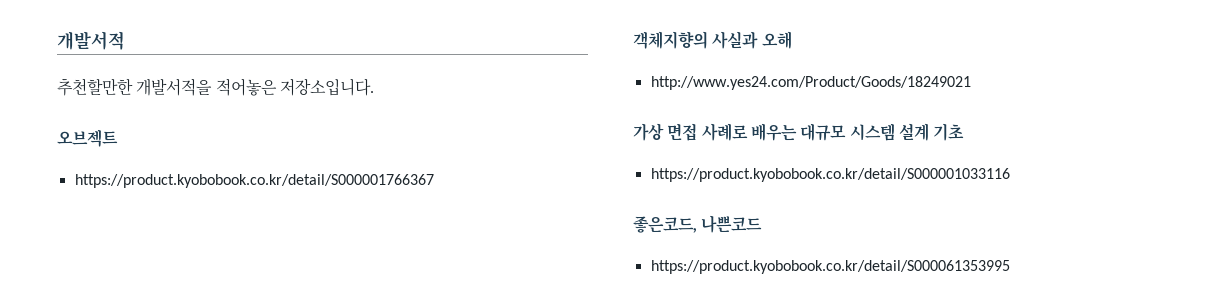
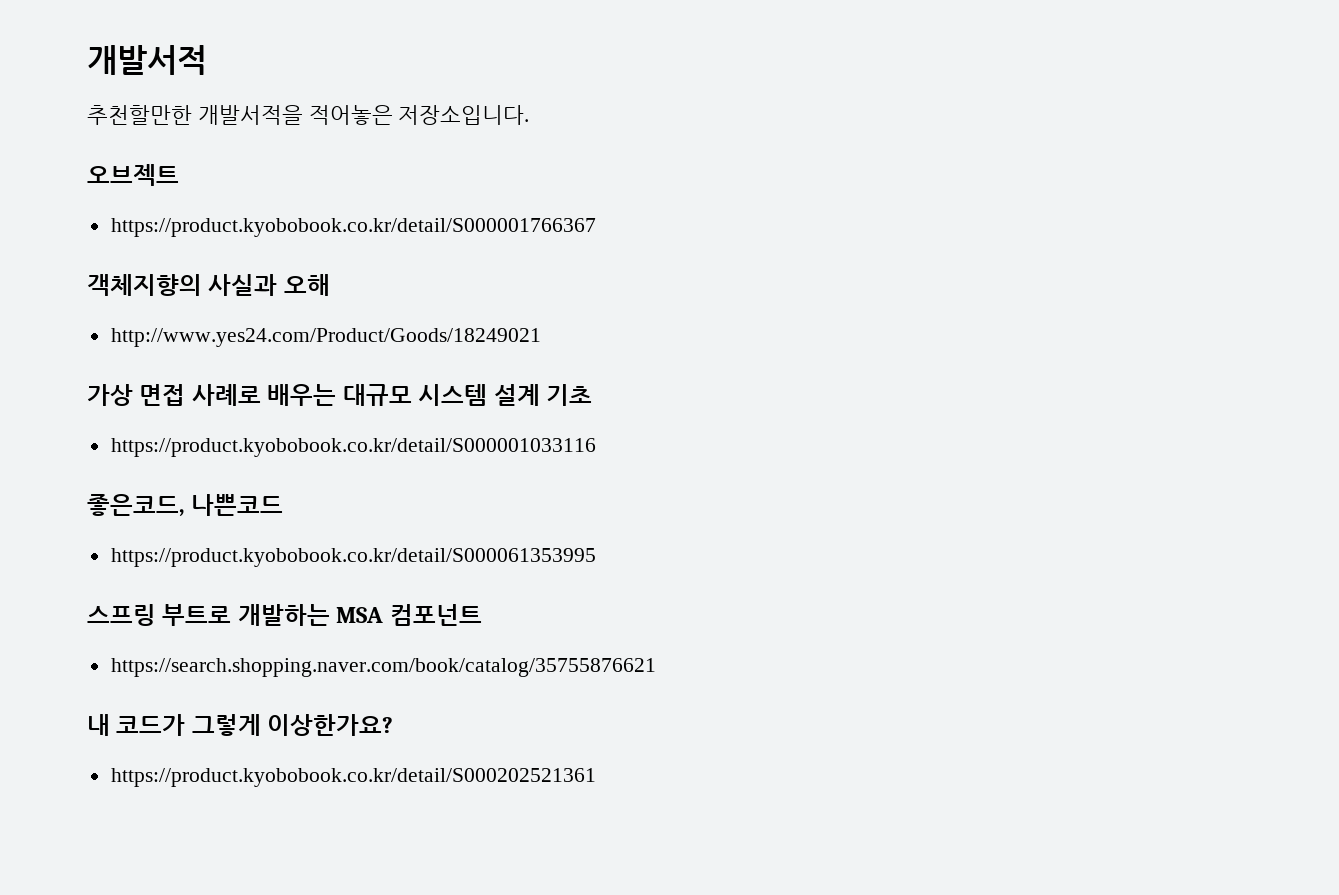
+ 스프링 부트로 개발하는 MSA 컴포넌트
+ https://search.shopping.naver.com/book/catalog/35755876621
+ 내 코드가 그렇게 이상한가요?
+ https://product.kyobobook.co.kr/detail/S000202521361

